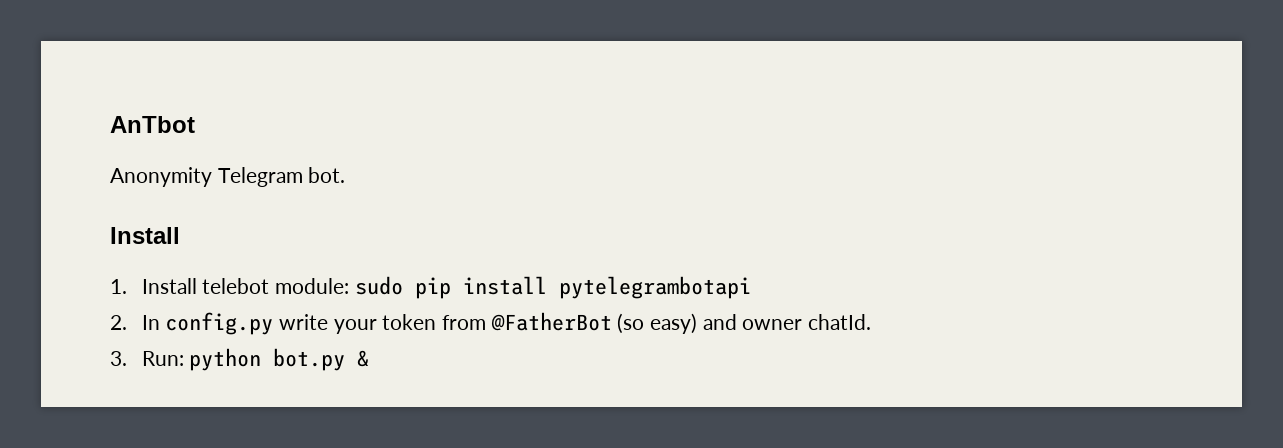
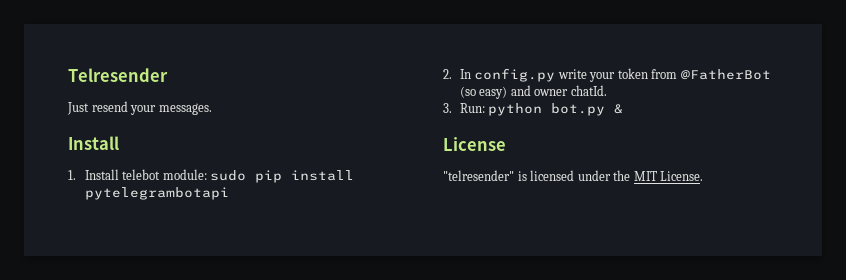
- AnTbot
- Anonymity Telegram bot.
+ Telresender
+ Just resend your messages.
+ License
+ "telresender" is licensed under the MIT License.

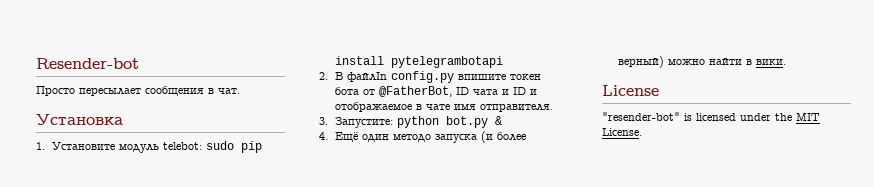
- Telresender
- Just resend your messages.
- Install
- 1. Install telebot module: sudo pip install pytelegrambotapi
+ Resender-bot
+ Просто пересылает сообщения в чат.
+ Установка
+ 1. Установите модуль telebot: sudo pip install pytelegrambotapi
- 2. In config.py write your token from @FatherBot (so easy) and owner chatId.
+ 2. В файлIn config.py впишите токен бота от @FatherBot, ID чата и ID и отображаемое в чате имя отправителя.
- 3. Run: python bot.py &
+ 3. Запустите: python bot.py &
+ 4. Ещё один методо запуска (и более верный) можно найти в вики.
- "telresender" is licensed under the MIT License.
+ "resender-bot" is licensed under the MIT License.

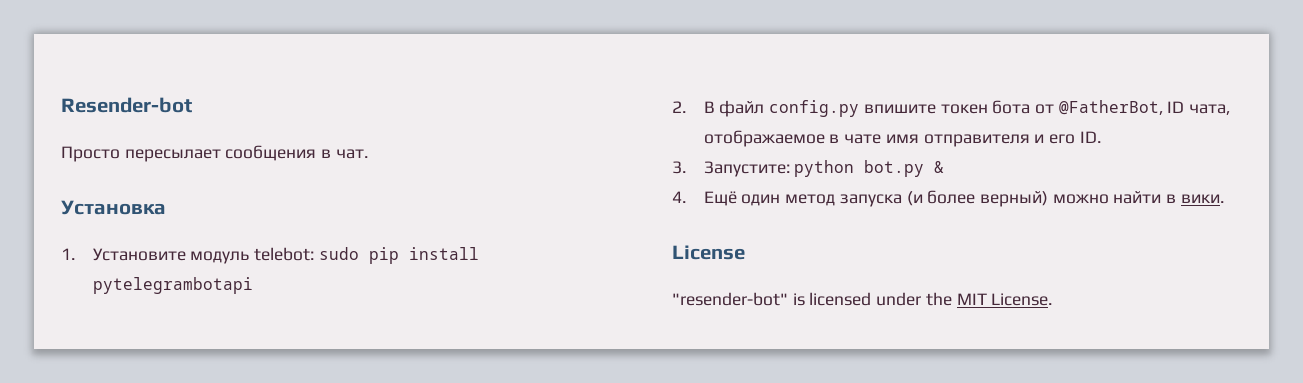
- 2. В файлIn config.py впишите токен бота от @FatherBot, ID чата и ID и отображаемое в чате имя отправителя.
+ 2. В файл config.py впишите токен бота от @FatherBot, ID чата, отображаемое в чате имя отправителя и его ID.
- 4. Ещё один методо запуска (и более верный) можно найти в вики.
+ 4. Ещё один метод запуска (и более верный) можно найти в вики.

